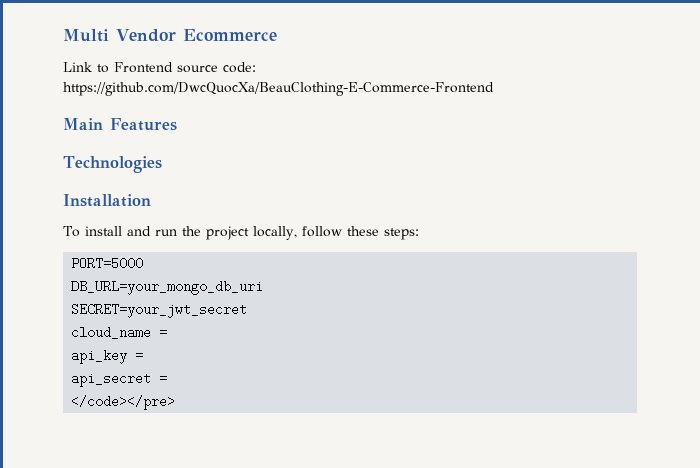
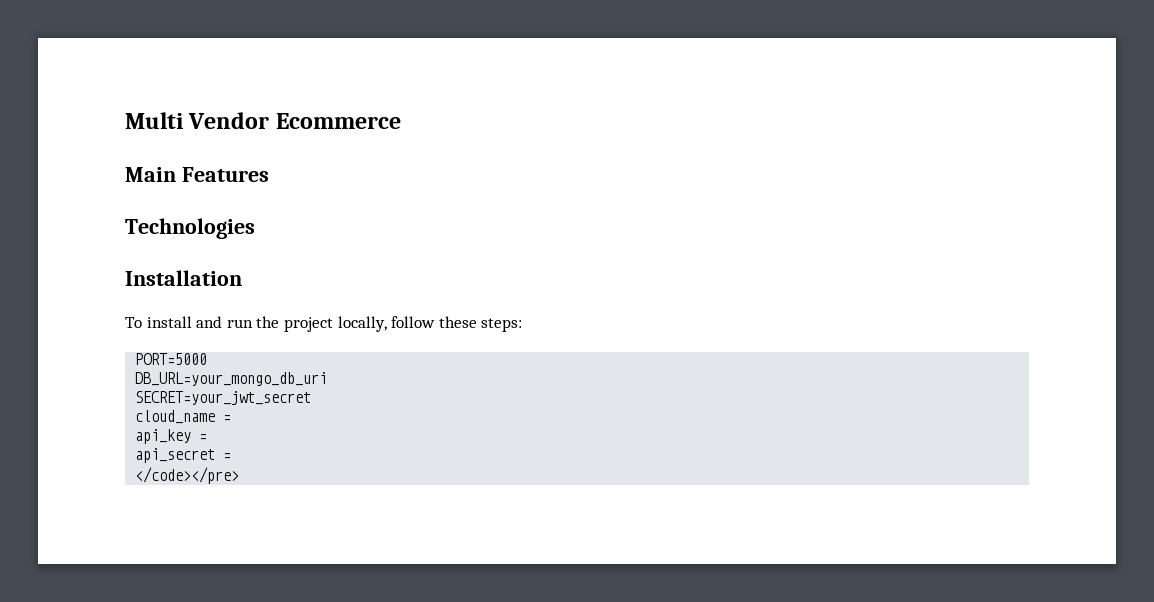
- Link to Frontend source code: https://github.com/DwcQuocXa/BeauClothing-E-Commerce-Frontend

